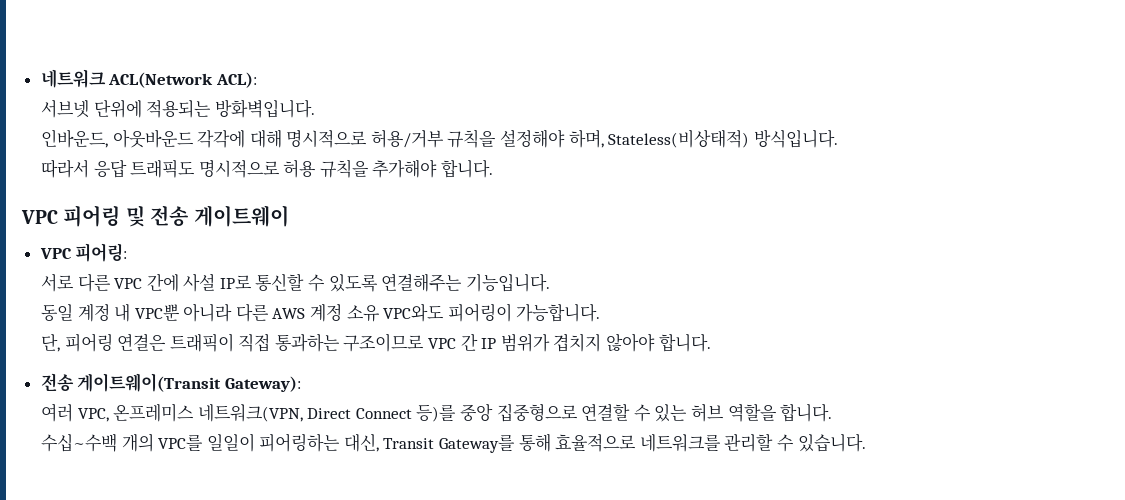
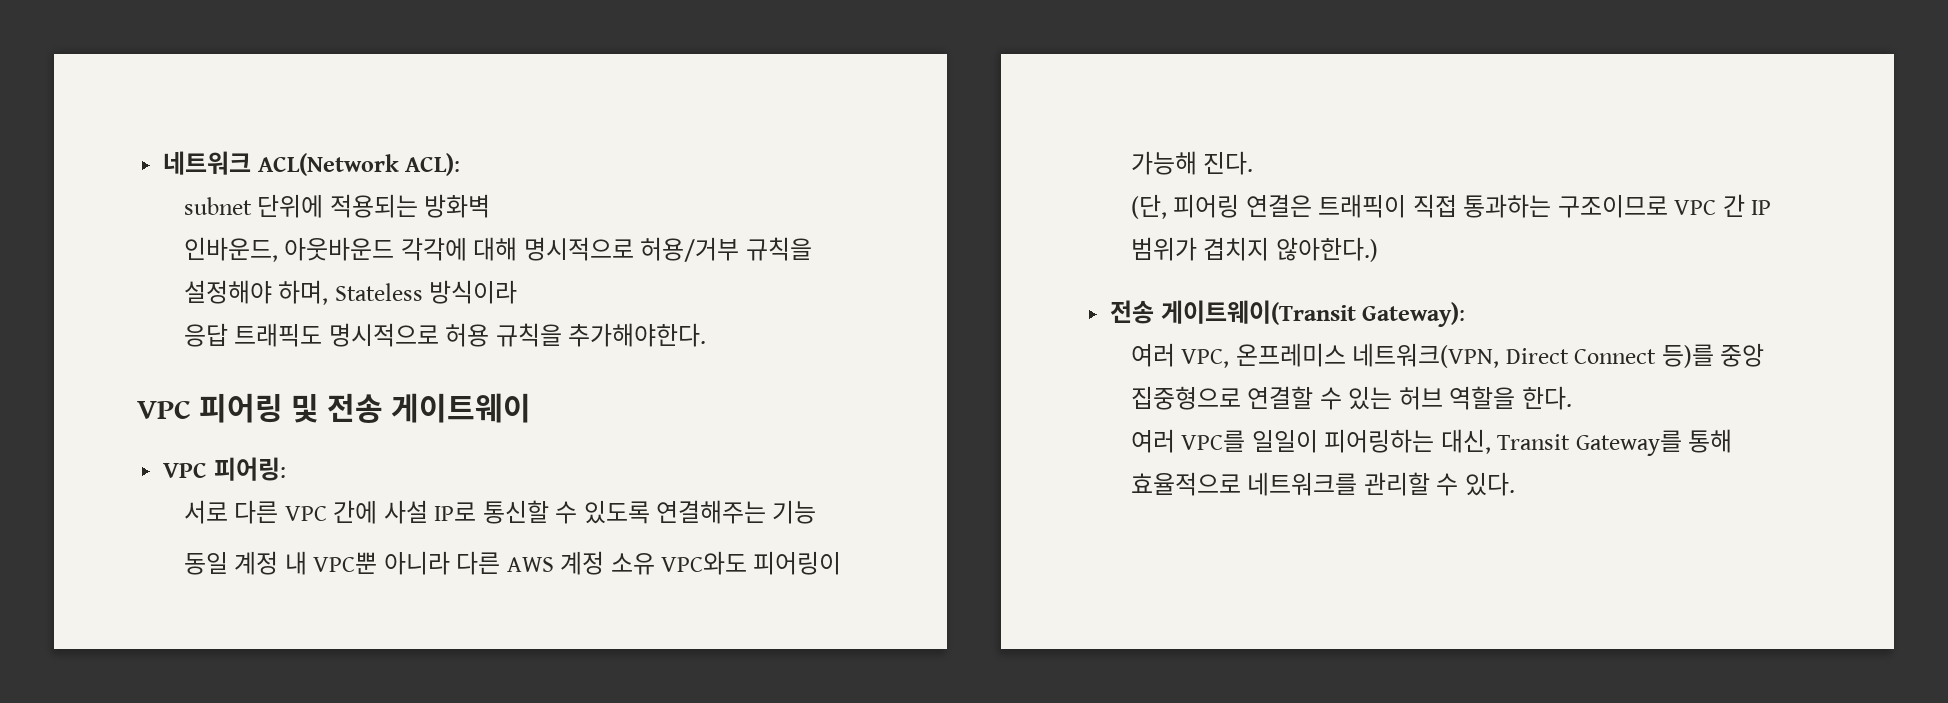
- 서브넷 단위에 적용되는 방화벽입니다.
+ subnet 단위에 적용되는 방화벽
- 인바운드, 아웃바운드 각각에 대해 명시적으로 허용/거부 규칙을 설정해야 하며, Stateless(비상태적) 방식입니다.
- 따라서 응답 트래픽도 명시적으로 허용 규칙을 추가해야 합니다.
+ 인바운드, 아웃바운드 각각에 대해 명시적으로 허용/거부 규칙을 설정해야 하며, Stateless 방식이라
+ 응답 트래픽도 명시적으로 허용 규칙을 추가해야한다.
- 서로 다른 VPC 간에 사설 IP로 통신할 수 있도록 연결해주는 기능입니다.
+ 서로 다른 VPC 간에 사설 IP로 통신할 수 있도록 연결해주는 기능
- 동일 계정 내 VPC뿐 아니라 다른 AWS 계정 소유 VPC와도 피어링이 가능합니다.
- 단, 피어링 연결은 트래픽이 직접 통과하는 구조이므로 VPC 간 IP 범위가 겹치지 않아야 합니다.
+ 동일 계정 내 VPC뿐 아니라 다른 AWS 계정 소유 VPC와도 피어링이 가능해 진다.
+ (단, 피어링 연결은 트래픽이 직접 통과하는 구조이므로 VPC 간 IP 범위가 겹치지 않아한다.)
- 여러 VPC, 온프레미스 네트워크(VPN, Direct Connect 등)를 중앙 집중형으로 연결할 수 있는 허브 역할을 합니다.
- 수십~수백 개의 VPC를 일일이 피어링하는 대신, Transit Gateway를 통해 효율적으로 네트워크를 관리할 수 있습니다.
+ 여러 VPC, 온프레미스 네트워크(VPN, Direct Connect 등)를 중앙 집중형으로 연결할 수 있는 허브 역할을 한다.
+ 여러 VPC를 일일이 피어링하는 대신, Transit Gateway를 통해 효율적으로 네트워크를 관리할 수 있다.

